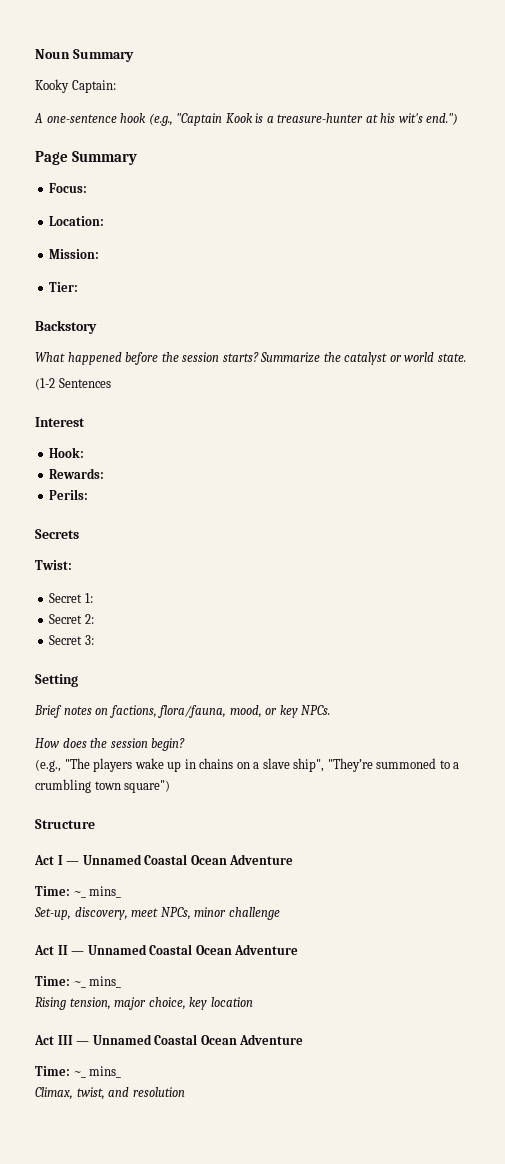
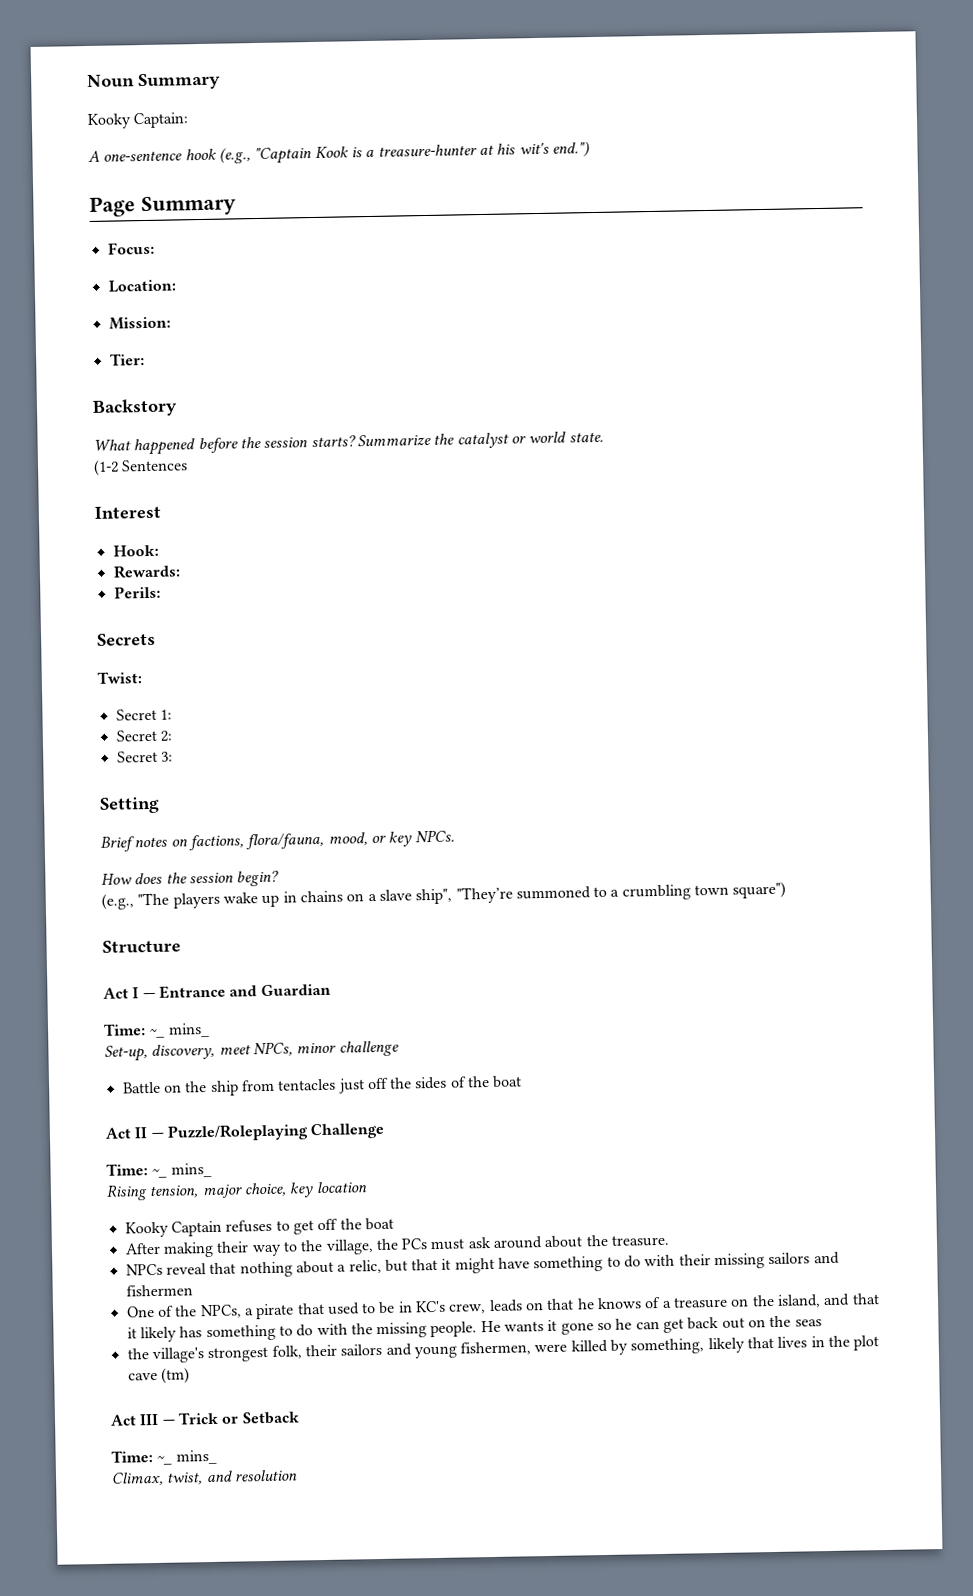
- Act I — Unnamed Coastal Ocean Adventure
+ Act I — Entrance and Guardian
+ Battle on the ship from tentacles just off the sides of the boat
- Act II — Unnamed Coastal Ocean Adventure
+ Act II — Puzzle/Roleplaying Challenge
+ Kooky Captain refuses to get off the boat
+ After making their way to the village, the PCs must ask around about the treasure.
+ NPCs reveal that nothing about a relic, but that it might have something to do with their missing sailors and fishermen
+ One of the NPCs, a pirate that used to be in KC's crew, leads on that he knows of a treasure on the island, and that it likely has something to do with the missing people. He wants it gone so he can get back out on the seas
+ the village's strongest folk, their sailors and young fishermen, were killed by something, likely that lives in the plot cave (tm)
- Act III — Unnamed Coastal Ocean Adventure
+ Act III — Trick or Setback

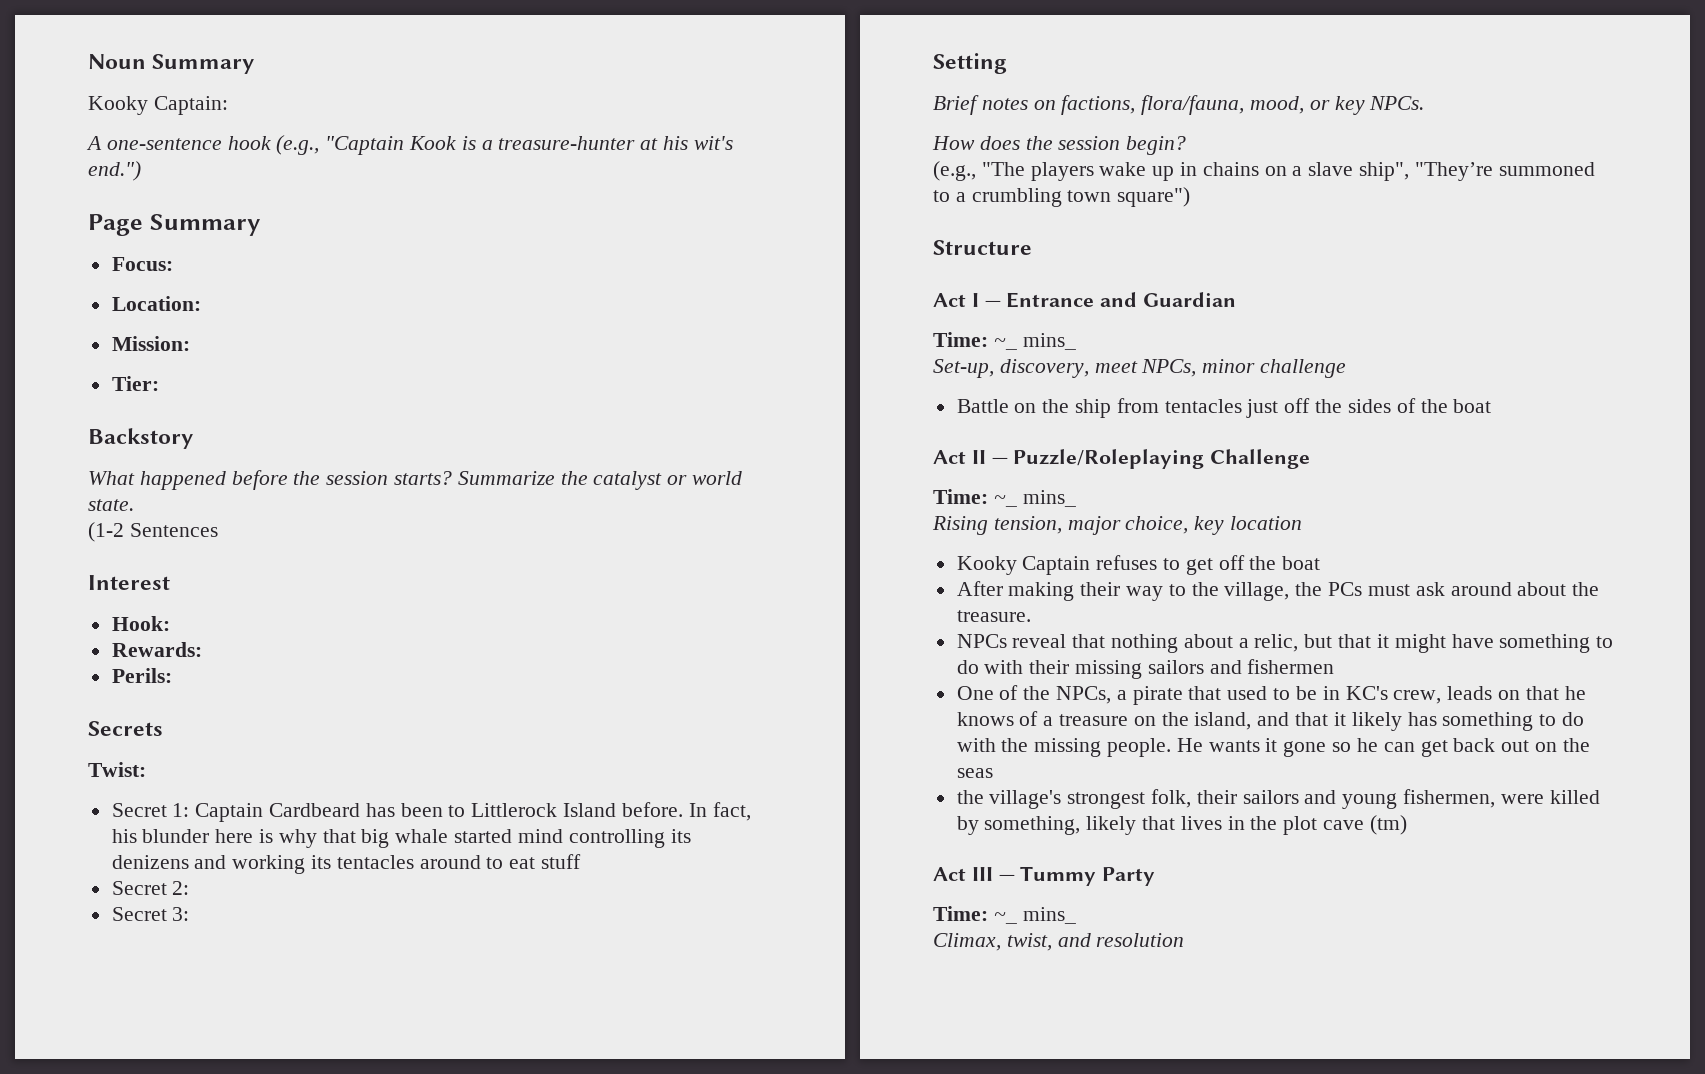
- Secret 1:
+ Secret 1: Captain Cardbeard has been to Littlerock Island before. In fact, his blunder here is why that big whale started mind controlling its denizens and working its tentacles around to eat stuff
- Act III — Trick or Setback
+ Act III — Tummy Party

